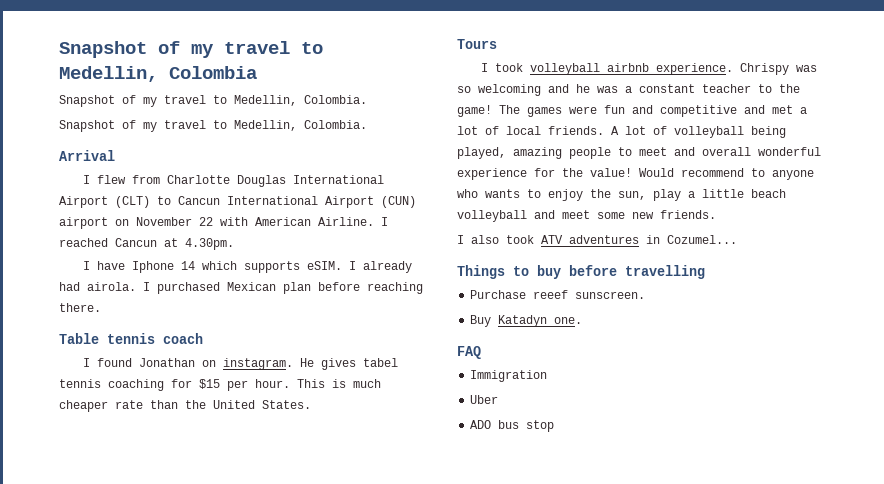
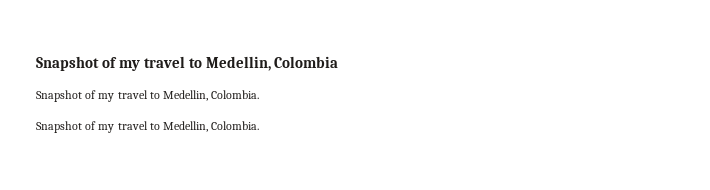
- Arrival
- I flew from Charlotte Douglas International Airport (CLT) to Cancun International Airport (CUN) airport on November 22 with American Airline. I reached Cancun at 4.30pm.
- I have Iphone 14 which supports eSIM. I already had airola. I purchased Mexican plan before reaching there.
- Table tennis coach
- I found Jonathan on instagram. He gives tabel tennis coaching for $15 per hour. This is much cheaper rate than the United States.
- Tours
- I took volleyball airbnb experience. Chrispy was so welcoming and he was a constant teacher to the game! The games were fun and competitive and met a lot of local friends. A lot of volleyball being played, amazing people to meet and overall wonderful experience for the value! Would recommend to anyone who wants to enjoy the sun, play a little beach volleyball and meet some new friends.
- I also took ATV adventures in Cozumel...
- Things to buy before travelling
- Purchase reeef sunscreen.
- Buy Katadyn one.
- FAQ
- Immigration
- Uber
- ADO bus stop

